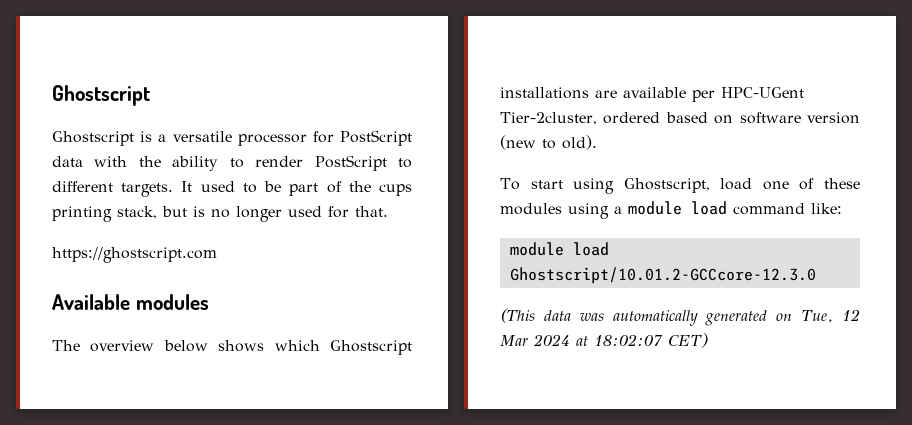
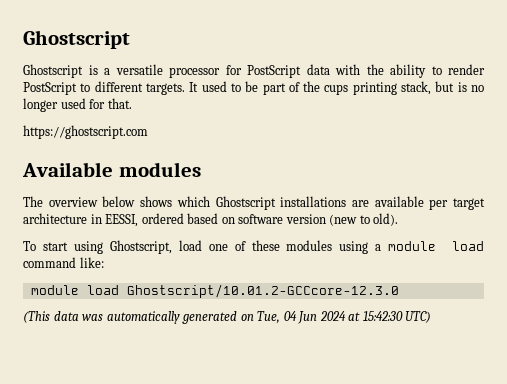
- The overview below shows which Ghostscript installations are available per HPC-UGent Tier-2cluster, ordered based on software version (new to old).
+ The overview below shows which Ghostscript installations are available per target architecture in EESSI, ordered based on software version (new to old).
- (This data was automatically generated on Tue, 12 Mar 2024 at 18:02:07 CET)
+ (This data was automatically generated on Tue, 04 Jun 2024 at 15:42:30 UTC)

